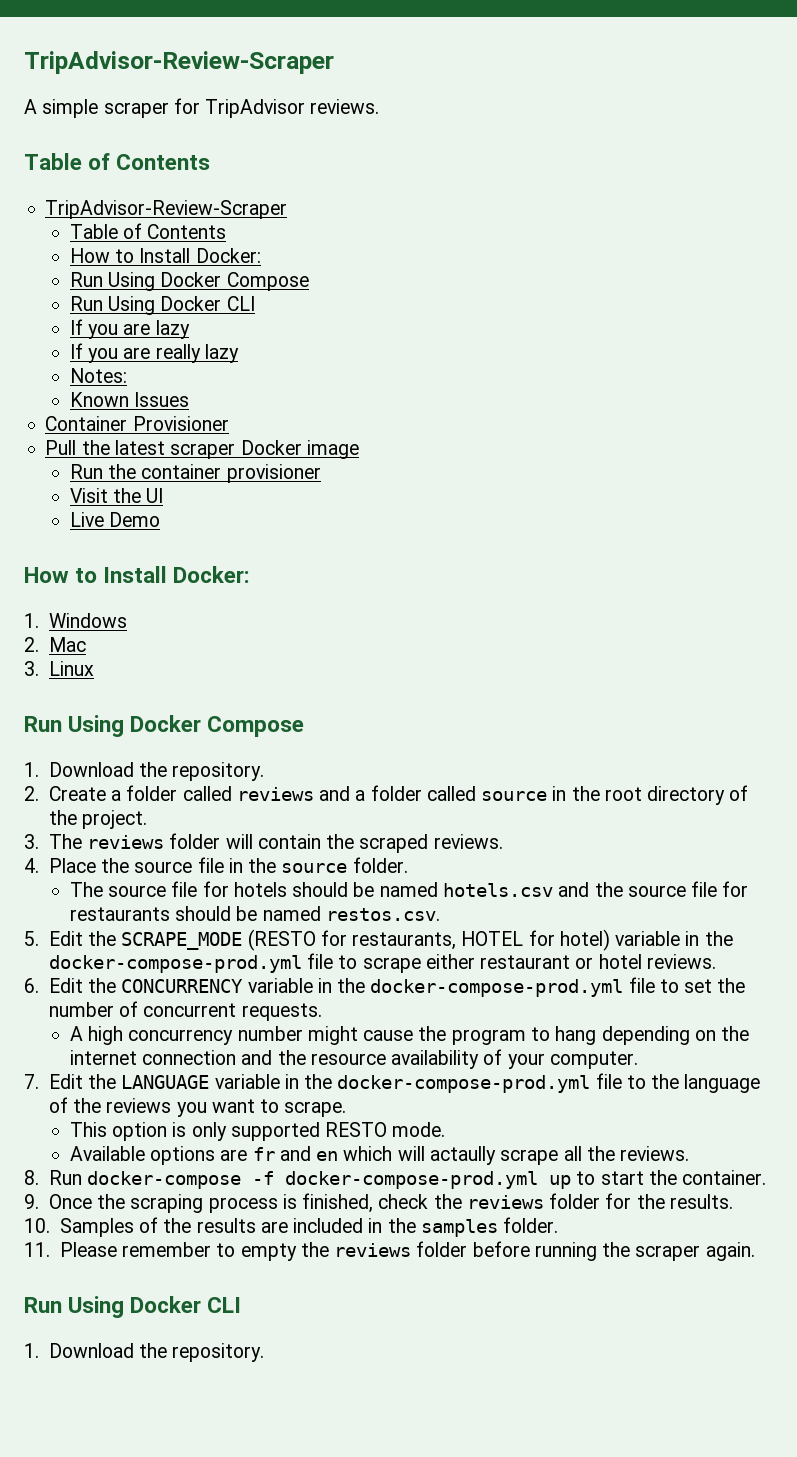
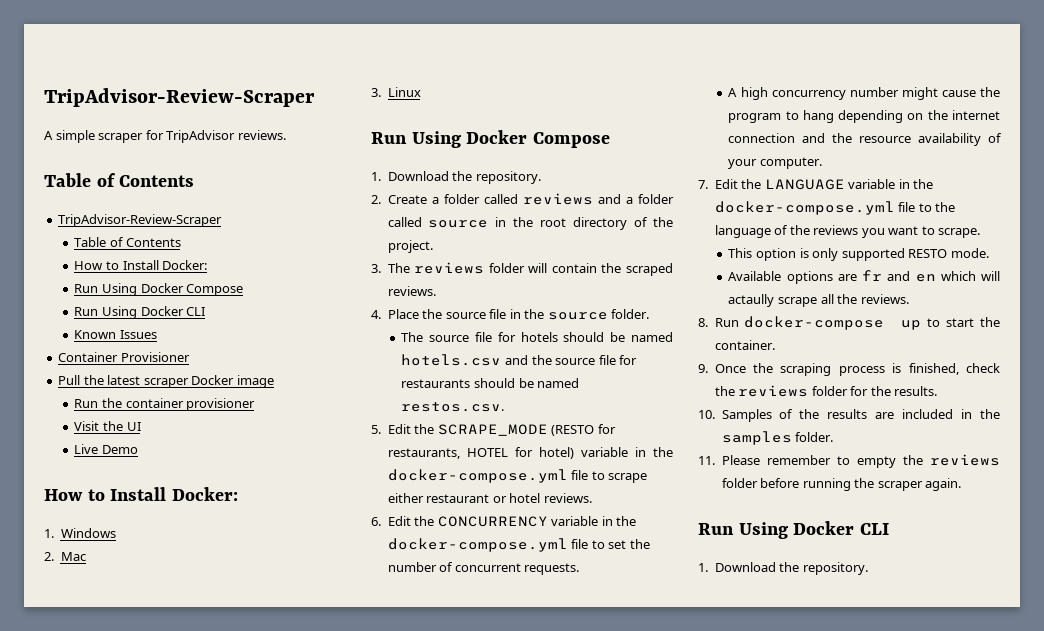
- If you are lazy
- If you are really lazy
- Notes:
- 5. Edit the SCRAPE_MODE (RESTO for restaurants, HOTEL for hotel) variable in the docker-compose-prod.yml file to scrape either restaurant or hotel reviews.
+ 5. Edit the SCRAPE_MODE (RESTO for restaurants, HOTEL for hotel) variable in the docker-compose.yml file to scrape either restaurant or hotel reviews.
- 6. Edit the CONCURRENCY variable in the docker-compose-prod.yml file to set the number of concurrent requests.
+ 6. Edit the CONCURRENCY variable in the docker-compose.yml file to set the number of concurrent requests.
- 7. Edit the LANGUAGE variable in the docker-compose-prod.yml file to the language of the reviews you want to scrape.
+ 7. Edit the LANGUAGE variable in the docker-compose.yml file to the language of the reviews you want to scrape.
- 8. Run docker-compose -f docker-compose-prod.yml up to start the container.
+ 8. Run docker-compose up to start the container.

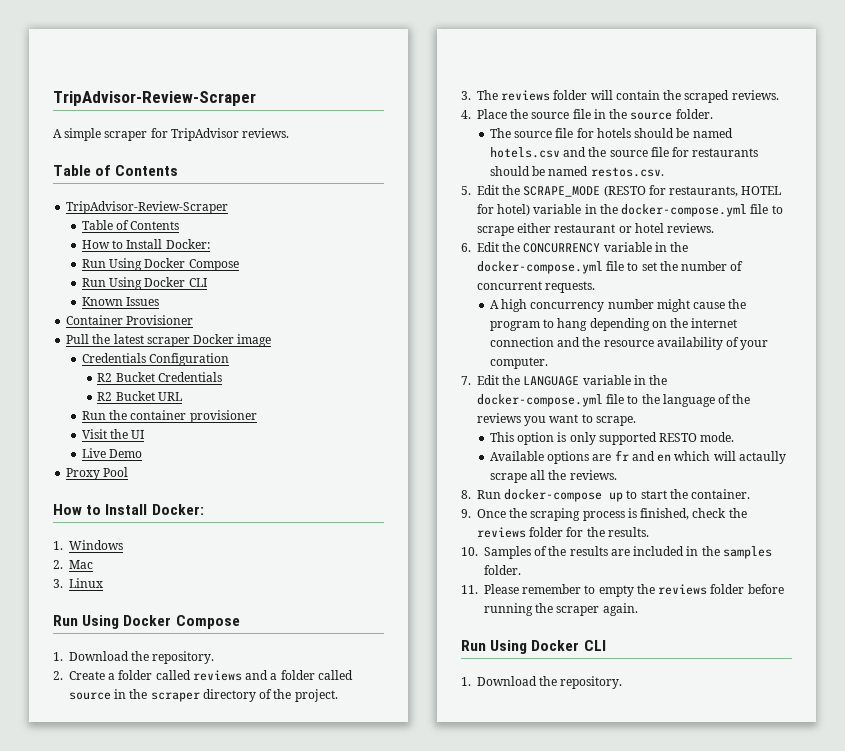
+ Credentials Configuration
+ R2 Bucket Credentials
+ R2 Bucket URL
+ Proxy Pool
- 2. Create a folder called reviews and a folder called source in the root directory of the project.
+ 2. Create a folder called reviews and a folder called source in the scraper directory of the project.

